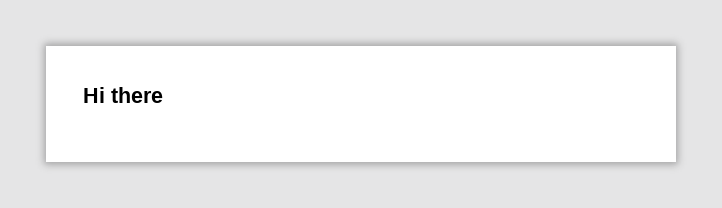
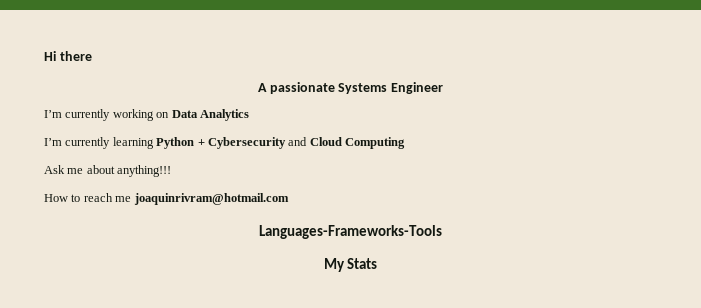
+ A passionate Systems Engineer
+ I’m currently working on Data Analytics
+ I’m currently learning Python + Cybersecurity and Cloud Computing
+ Ask me about anything!!!
+ How to reach me joaquinrivram@hotmail.com
+ Languages-Frameworks-Tools
+ My Stats

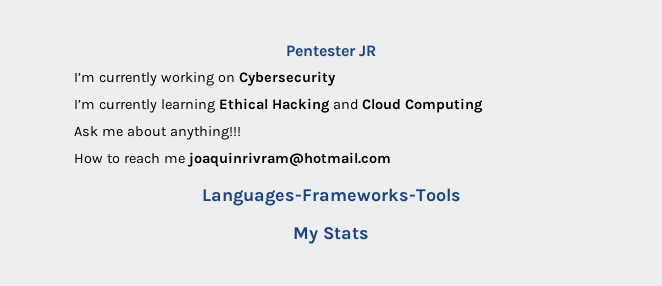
- Hi there
- A passionate Systems Engineer
+ Pentester JR
- I’m currently working on Data Analytics
+ I’m currently working on Cybersecurity
- I’m currently learning Python + Cybersecurity and Cloud Computing
+ I’m currently learning Ethical Hacking and Cloud Computing

